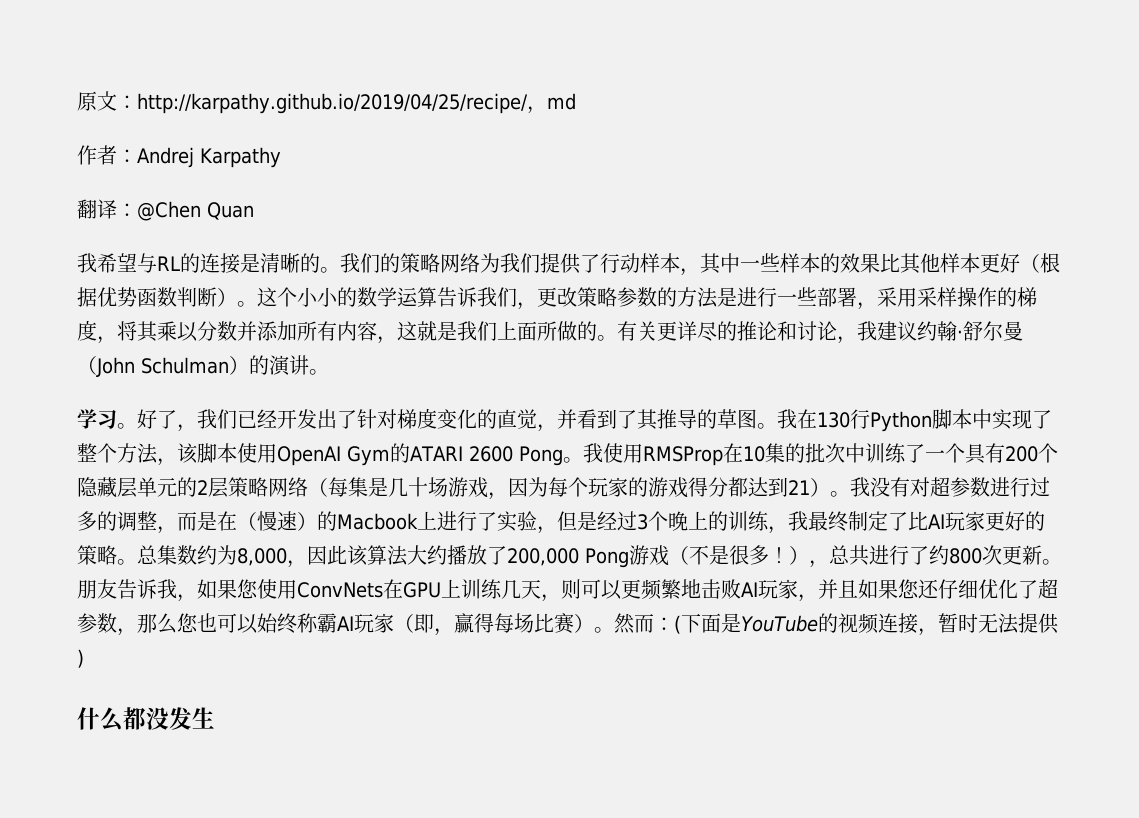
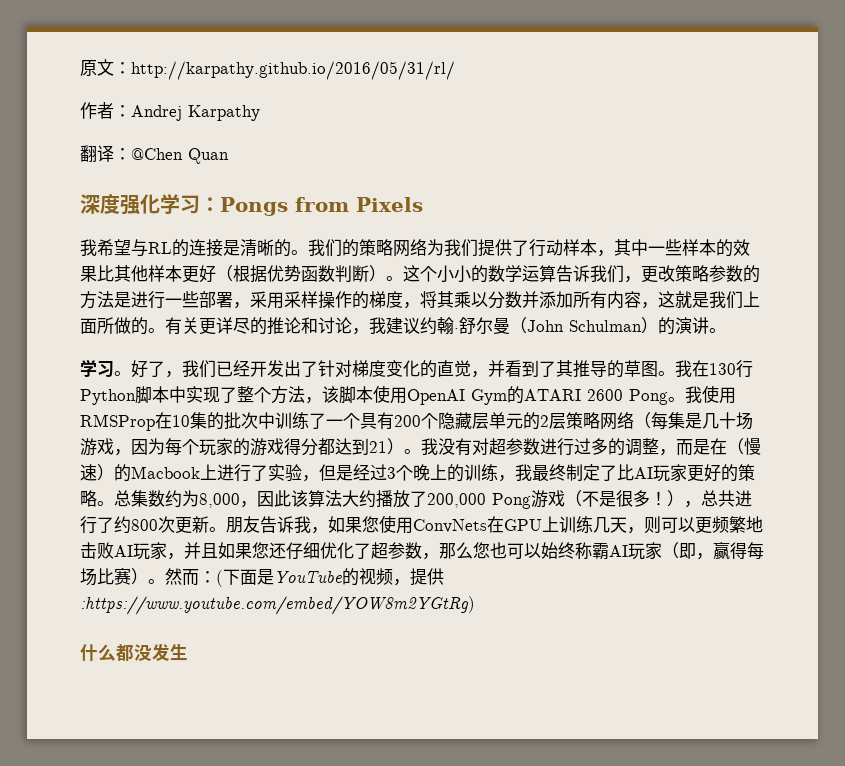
- 原文：http://karpathy.github.io/2019/04/25/recipe/，md
+ 原文：http://karpathy.github.io/2016/05/31/rl/
+ 深度强化学习：Pongs from Pixels
- 然而：(下面是YouTube的视频连接，暂时无法提供)
+ 然而：(下面是YouTube的视频，提供:https://www.youtube.com/embed/YOW8m2YGtRg)

